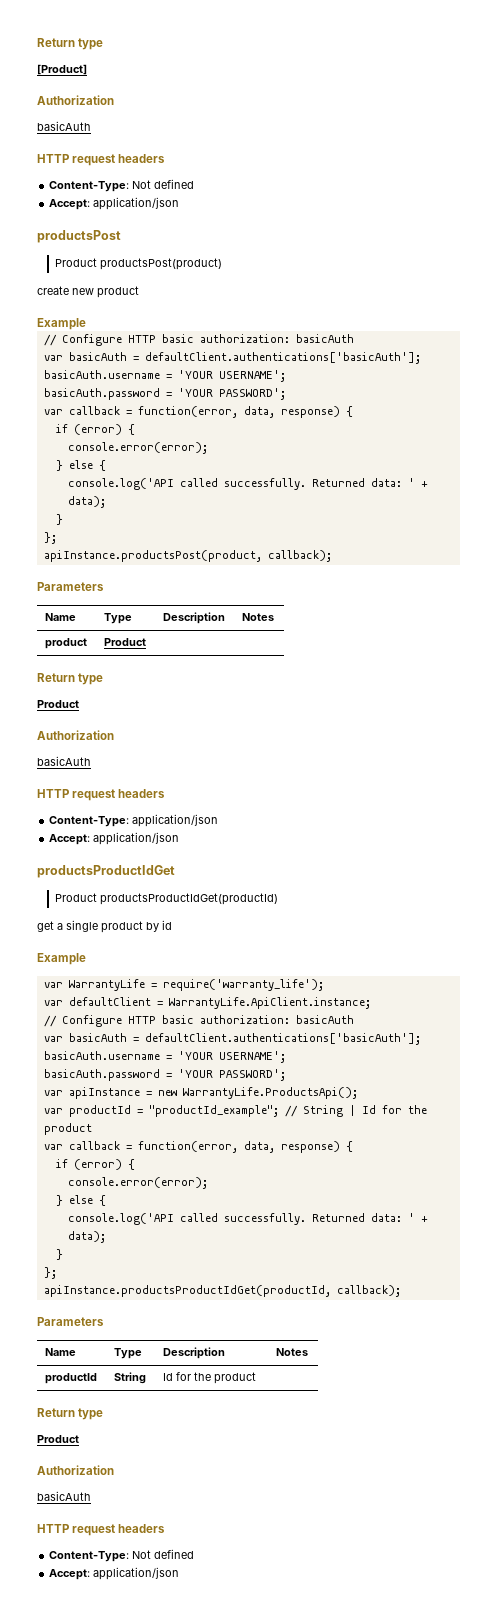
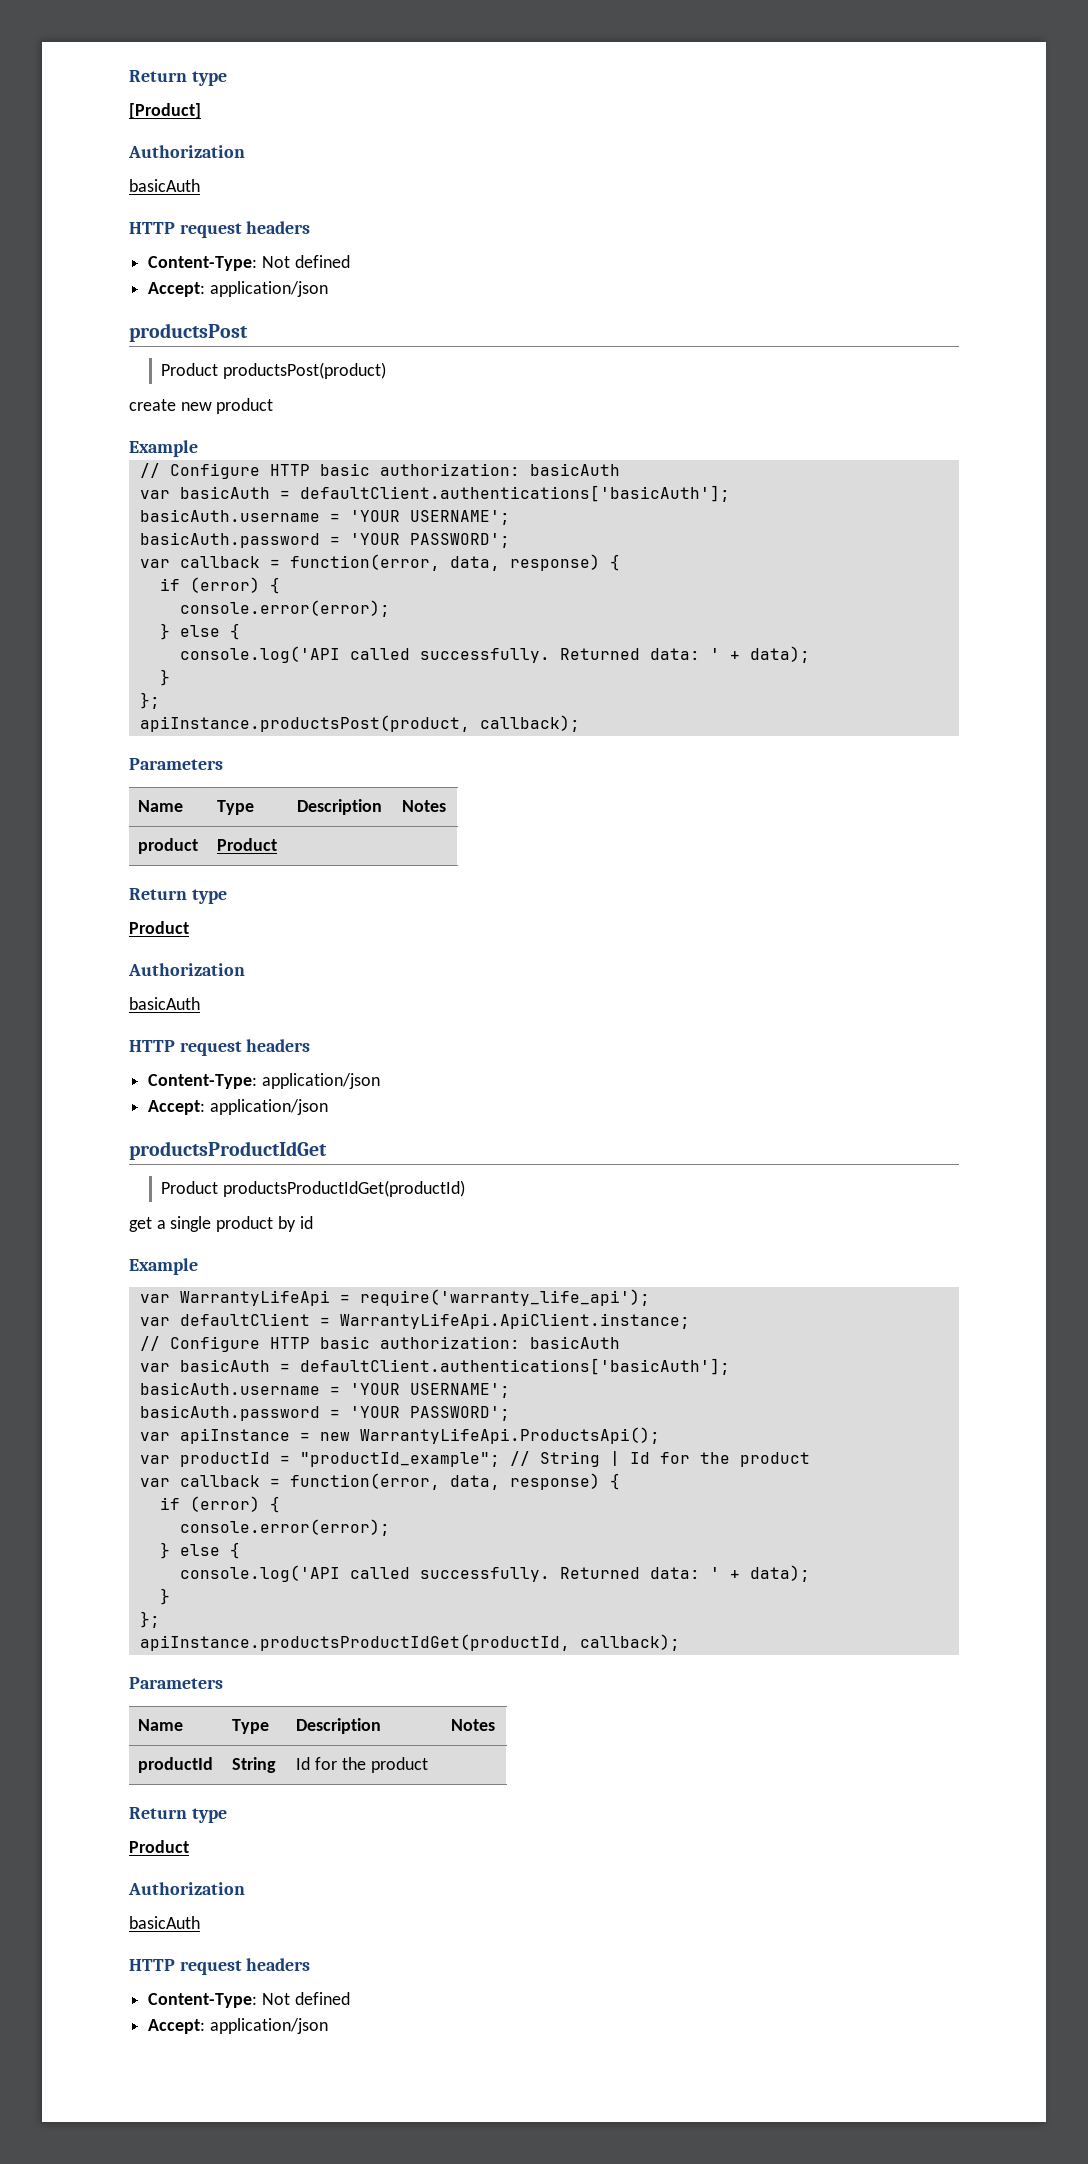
- var WarrantyLife = require('warranty_life');
+ var WarrantyLifeApi = require('warranty_life_api');
- var defaultClient = WarrantyLife.ApiClient.instance;
+ var defaultClient = WarrantyLifeApi.ApiClient.instance;
- var apiInstance = new WarrantyLife.ProductsApi();
+ var apiInstance = new WarrantyLifeApi.ProductsApi();

